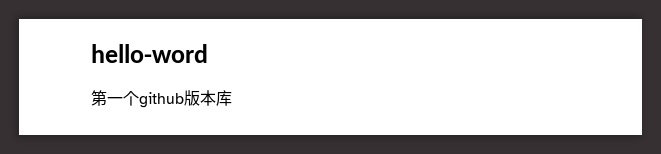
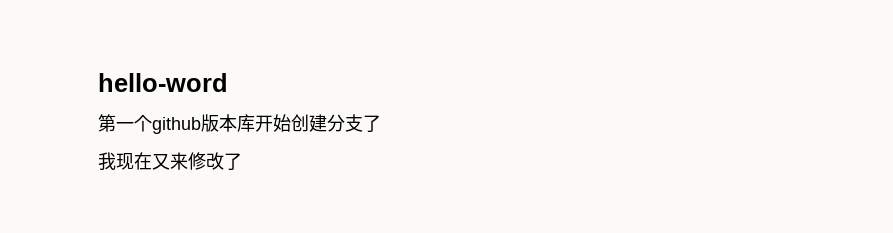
- 第一个github版本库
+ 第一个github版本库开始创建分支了
+ 我现在又来修改了

